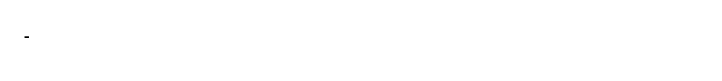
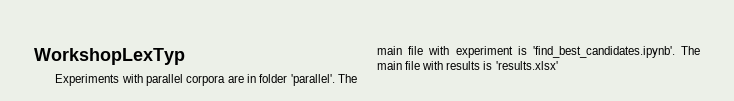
- -
+ WorkshopLexTyp
+ Experiments with parallel corpora are in folder 'parallel'. The main file with experiment is 'find_best_candidates.ipynb'. The main file with results is 'results.xlsx'

